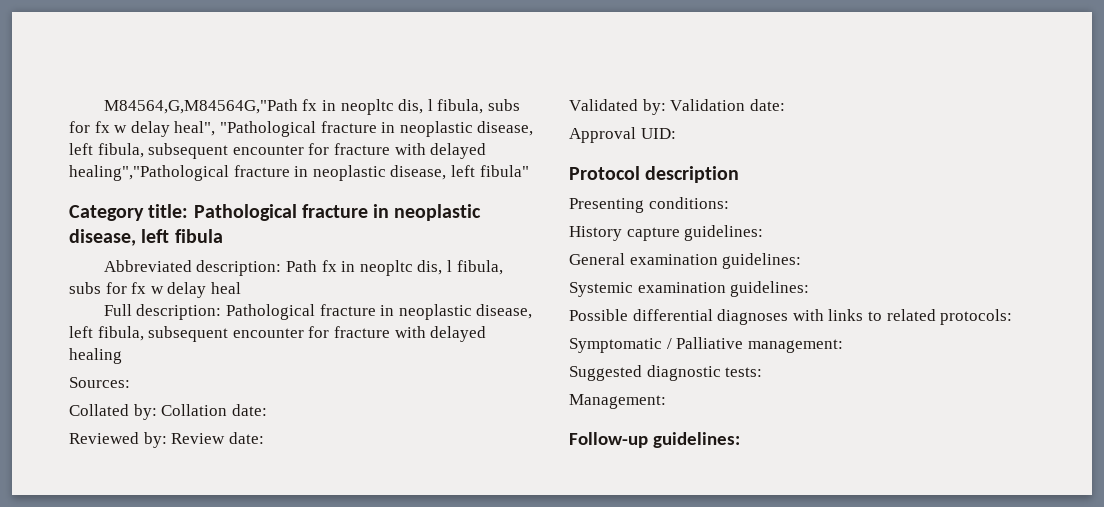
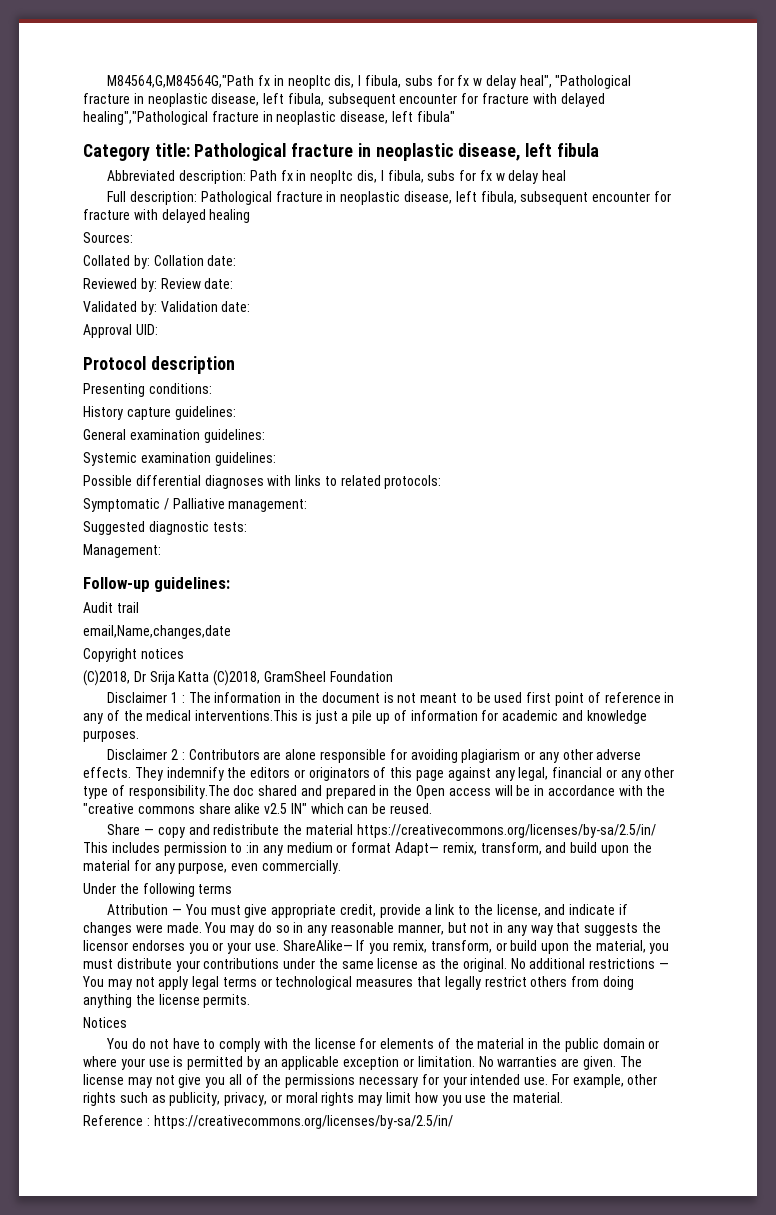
+ Audit trail
+ email,Name,changes,date
+ Copyright notices
+ (C)2018, Dr Srija Katta (C)2018, GramSheel Foundation
+ Disclaimer 1 : The information in the document is not meant to be used first point of reference in any of the medical interventions.This is just a pile up of information for academic and knowledge purposes.
+ Disclaimer 2 : Contributors are alone responsible for avoiding plagiarism or any other adverse effects. They indemnify the editors or originators of this page against any legal, financial or any other type of responsibility.The doc shared and prepared in the Open access will be in accordance with the "creative commons share alike v2.5 IN" which can be reused.
+ Share — copy and redistribute the material https://creativecommons.org/licenses/by-sa/2.5/in/ This includes permission to :in any medium or format Adapt— remix, transform, and build upon the material for any purpose, even commercially.
+ Under the following terms
+ Attribution — You must give appropriate credit, provide a link to the license, and indicate if changes were made. You may do so in any reasonable manner, but not in any way that suggests the licensor endorses you or your use. ShareAlike— If you remix, transform, or build upon the material, you must distribute your contributions under the same license as the original. No additional restrictions — You may not apply legal terms or technological measures that legally restrict others from doing anything the license permits.
+ Notices
+ You do not have to comply with the license for elements of the material in the public domain or where your use is permitted by an applicable exception or limitation. No warranties are given. The license may not give you all of the permissions necessary for your intended use. For example, other rights such as publicity, privacy, or moral rights may limit how you use the material.
+ Reference : https://creativecommons.org/licenses/by-sa/2.5/in/

